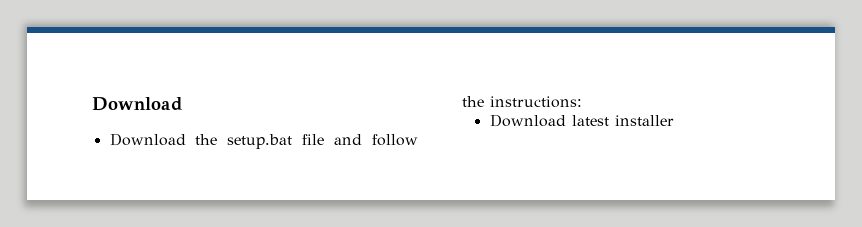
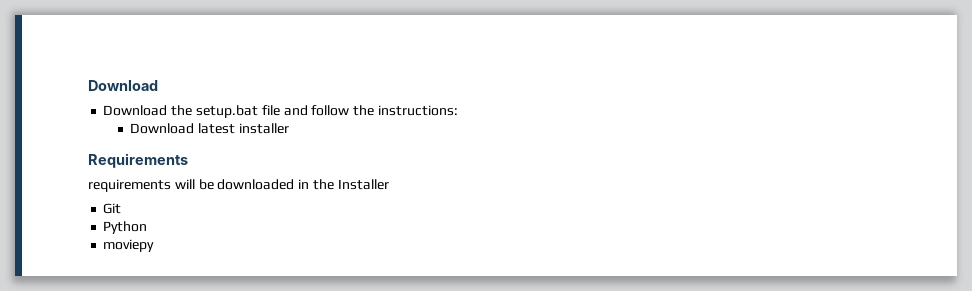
+ Requirements
+ requirements will be downloaded in the Installer
+ Git
+ Python
+ moviepy

